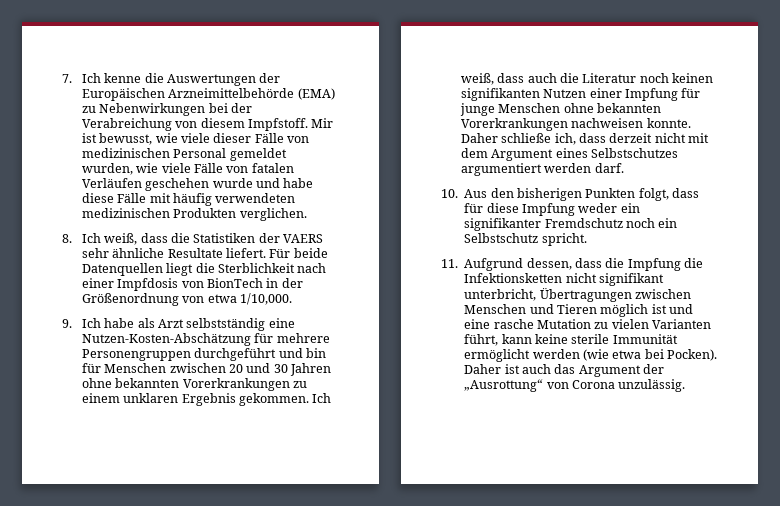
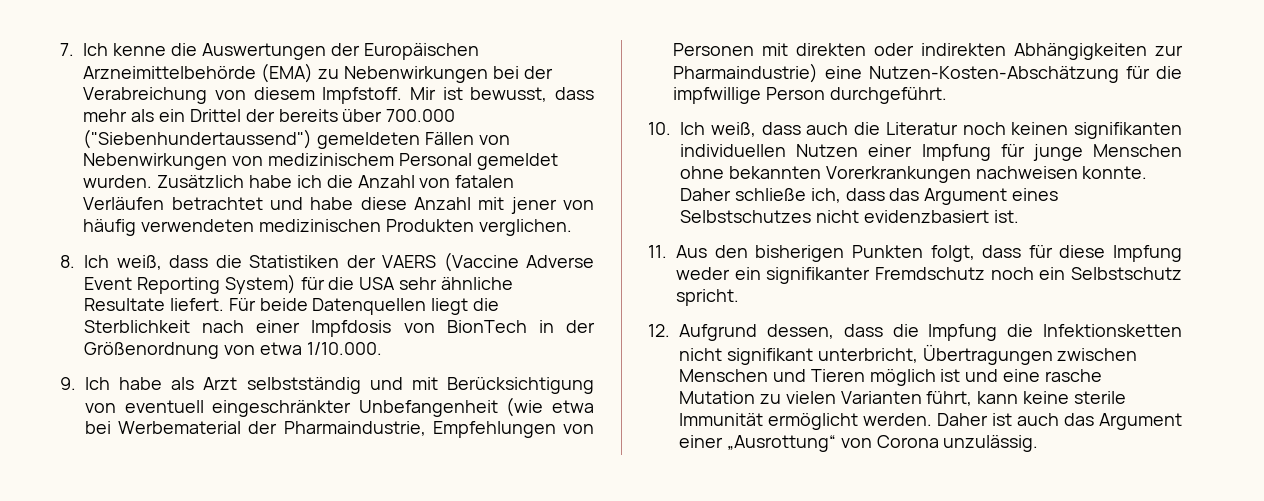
- Mir ist bewusst, wie viele dieser Fälle von medizinischen Personal gemeldet wurden, wie viele Fälle von fatalen Verläufen geschehen wurde und habe diese Fälle mit häufig verwendeten medizinischen Produkten verglichen.
+ Mir ist bewusst, dass mehr als ein Drittel der bereits über 700.000 ("Siebenhundertaussend") gemeldeten Fällen von Nebenwirkungen von medizinischem Personal gemeldet wurden. Zusätzlich habe ich die Anzahl von fatalen Verläufen betrachtet und habe diese Anzahl mit jener von häufig verwendeten medizinischen Produkten verglichen.
- 8. Ich weiß, dass die Statistiken der VAERS sehr ähnliche Resultate liefert.
+ 8. Ich weiß, dass die Statistiken der VAERS (Vaccine Adverse Event Reporting System) für die USA sehr ähnliche Resultate liefert.
- Für beide Datenquellen liegt die Sterblichkeit nach einer Impfdosis von BionTech in der Größenordnung von etwa 1/10,000.
+ Für beide Datenquellen liegt die Sterblichkeit nach einer Impfdosis von BionTech in der Größenordnung von etwa 1/10.000.
- 9. Ich habe als Arzt selbstständig eine Nutzen-Kosten-Abschätzung für mehrere Personengruppen durchgeführt und bin für Menschen zwischen 20 und 30 Jahren ohne bekannten Vorerkrankungen zu einem unklaren Ergebnis gekommen. Ich weiß, dass auch die Literatur noch keinen signifikanten Nutzen einer Impfung für junge Menschen ohne bekannten Vorerkrankungen nachweisen konnte.
+ 9. Ich habe als Arzt selbstständig und mit Berücksichtigung von eventuell eingeschränkter Unbefangenheit (wie etwa bei Werbematerial der Pharmaindustrie, Empfehlungen von Personen mit direkten oder indirekten Abhängigkeiten zur Pharmaindustrie) eine Nutzen-Kosten-Abschätzung für die impfwillige Person durchgeführt.
+ 10. Ich weiß, dass auch die Literatur noch keinen signifikanten individuellen Nutzen einer Impfung für junge Menschen ohne bekannten Vorerkrankungen nachweisen konnte.
- Daher schließe ich, dass derzeit nicht mit dem Argument eines Selbstschutzes argumentiert werden darf.
- 10. Aus den bisherigen Punkten folgt, dass für diese Impfung weder ein signifikanter Fremdschutz noch ein Selbstschutz spricht.
+ Daher schließe ich, dass das Argument eines Selbstschutzes nicht evidenzbasiert ist.
+ 11. Aus den bisherigen Punkten folgt, dass für diese Impfung weder ein signifikanter Fremdschutz noch ein Selbstschutz spricht.
- 11. Aufgrund dessen, dass die Impfung die Infektionsketten nicht signifikant unterbricht, Übertragungen zwischen Menschen und Tieren möglich ist und eine rasche Mutation zu vielen Varianten führt, kann keine sterile Immunität ermöglicht werden (wie etwa bei Pocken).
+ 12. Aufgrund dessen, dass die Impfung die Infektionsketten nicht signifikant unterbricht, Übertragungen zwischen Menschen und Tieren möglich ist und eine rasche Mutation zu vielen Varianten führt, kann keine sterile Immunität ermöglicht werden.
- Daher ist auch das Argument der „Ausrottung“ von Corona unzulässig.
+ Daher ist auch das Argument einer „Ausrottung“ von Corona unzulässig.

